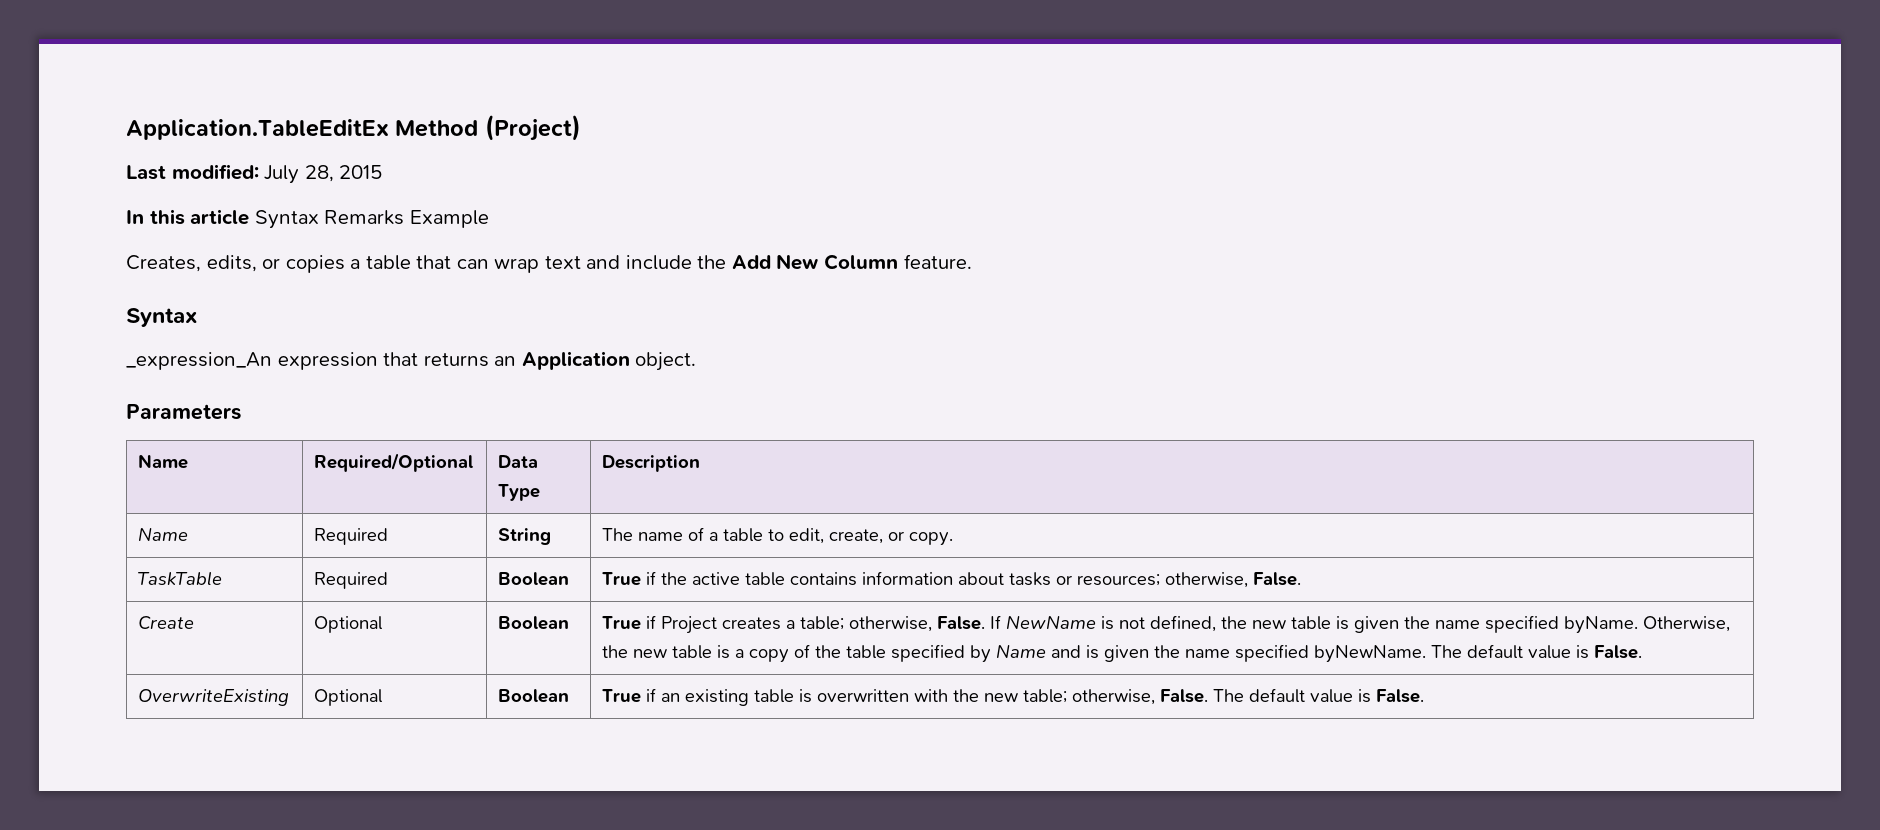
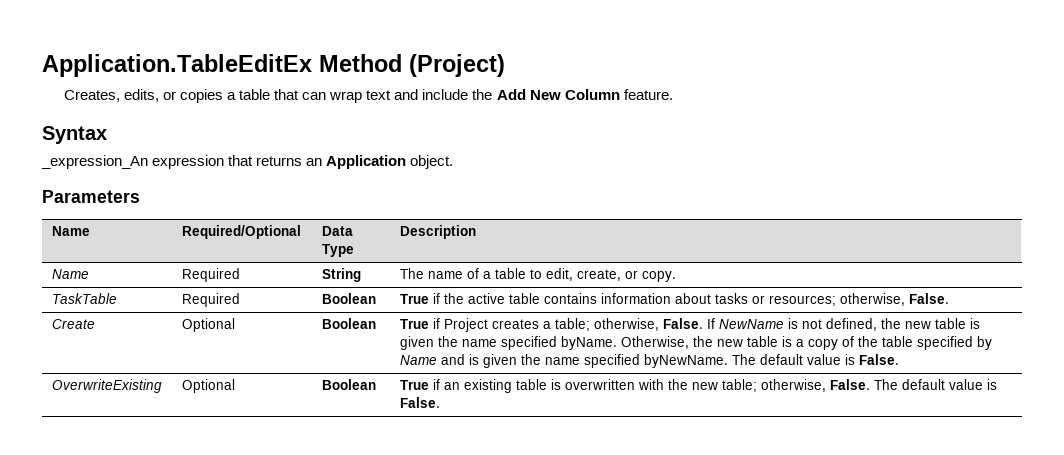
- Last modified: July 28, 2015
- In this article Syntax Remarks Example

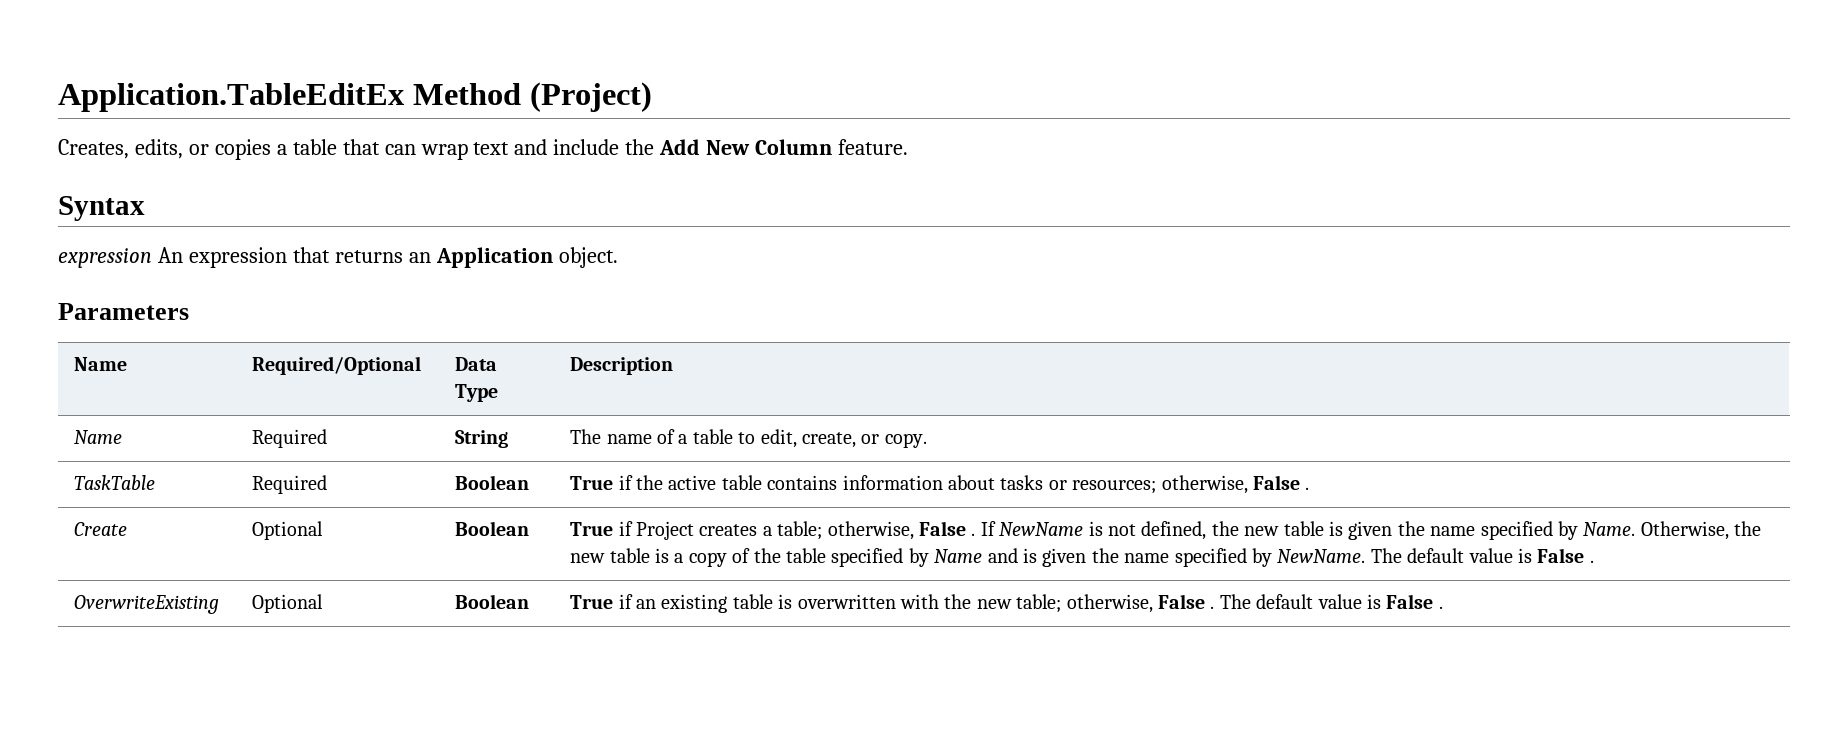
- _expression_An expression that returns an Application object.
+ expression An expression that returns an Application object.
- TaskTable | Required | Boolean | True if the active table contains information about tasks or resources; otherwise, False.
+ TaskTable | Required | Boolean | True if the active table contains information about tasks or resources; otherwise, False .
- True if Project creates a table; otherwise, False.
+ True if Project creates a table; otherwise, False .
- If NewName is not defined, the new table is given the name specified byName.
+ If NewName is not defined, the new table is given the name specified by Name.
- Otherwise, the new table is a copy of the table specified by Name and is given the name specified byNewName. The default value is False.
+ Otherwise, the new table is a copy of the table specified by Name and is given the name specified by NewName. The default value is False .
- OverwriteExisting | Optional | Boolean | True if an existing table is overwritten with the new table; otherwise, False. The default value is False.
+ OverwriteExisting | Optional | Boolean | True if an existing table is overwritten with the new table; otherwise, False . The default value is False .

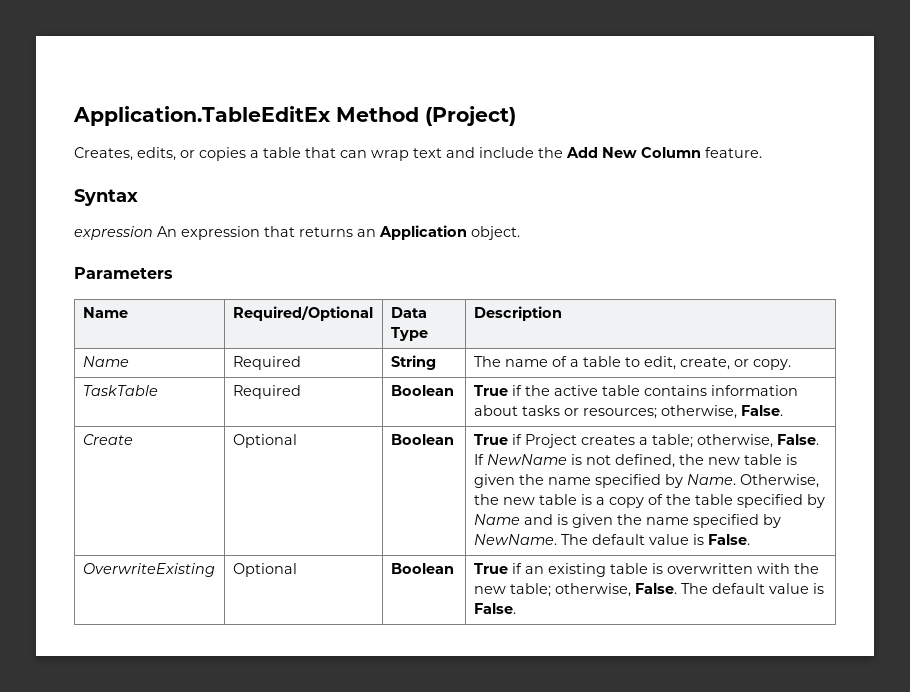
- TaskTable | Required | Boolean | True if the active table contains information about tasks or resources; otherwise, False .
+ TaskTable | Required | Boolean | True if the active table contains information about tasks or resources; otherwise, False.
- True if Project creates a table; otherwise, False .
+ True if Project creates a table; otherwise, False.
- Otherwise, the new table is a copy of the table specified by Name and is given the name specified by NewName. The default value is False .
+ Otherwise, the new table is a copy of the table specified by Name and is given the name specified by NewName. The default value is False.
- OverwriteExisting | Optional | Boolean | True if an existing table is overwritten with the new table; otherwise, False . The default value is False .
+ OverwriteExisting | Optional | Boolean | True if an existing table is overwritten with the new table; otherwise, False. The default value is False.

